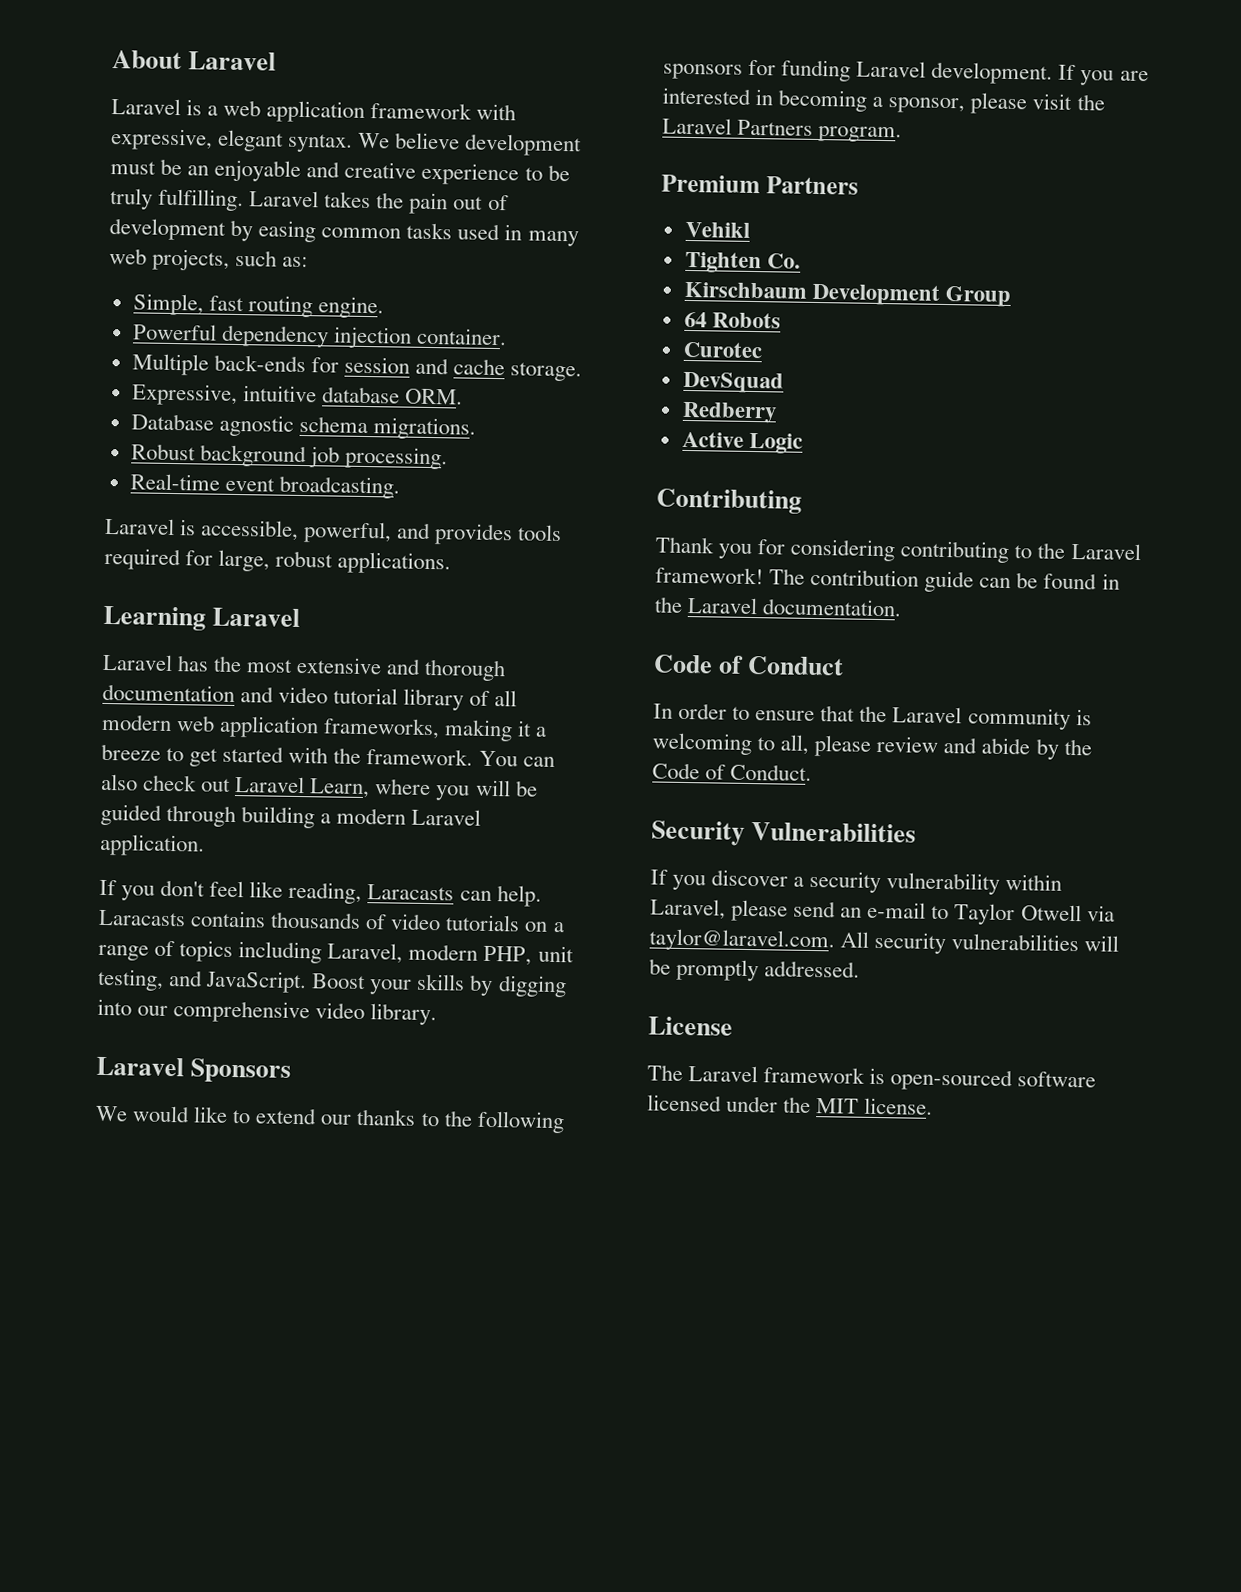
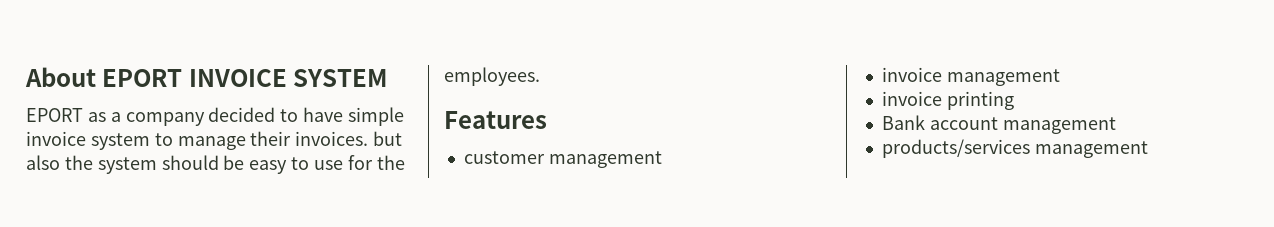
- About Laravel
- Laravel is a web application framework with expressive, elegant syntax. We believe development must be an enjoyable and creative experience to be truly fulfilling. Laravel takes the pain out of development by easing common tasks used in many web projects, such as:
- Simple, fast routing engine.
- Powerful dependency injection container.
- Multiple back-ends for session and cache storage.
- Expressive, intuitive database ORM.
- Database agnostic schema migrations.
- Robust background job processing.
- Real-time event broadcasting.
- Laravel is accessible, powerful, and provides tools required for large, robust applications.
- Learning Laravel
- Laravel has the most extensive and thorough documentation and video tutorial library of all modern web application frameworks, making it a breeze to get started with the framework. You can also check out Laravel Learn, where you will be guided through building a modern Laravel application.
- If you don't feel like reading, Laracasts can help. Laracasts contains thousands of video tutorials on a range of topics including Laravel, modern PHP, unit testing, and JavaScript. Boost your skills by digging into our comprehensive video library.
- Laravel Sponsors
- We would like to extend our thanks to the following sponsors for funding Laravel development. If you are interested in becoming a sponsor, please visit the Laravel Partners program.
- Premium Partners
- Vehikl
- Tighten Co.
- Kirschbaum Development Group
- 64 Robots
- Curotec
- DevSquad
- Redberry
- Active Logic
- Contributing
- Thank you for considering contributing to the Laravel framework! The contribution guide can be found in the Laravel documentation.
- Code of Conduct
- In order to ensure that the Laravel community is welcoming to all, please review and abide by the Code of Conduct.
- Security Vulnerabilities
- If you discover a security vulnerability within Laravel, please send an e-mail to Taylor Otwell via taylor@laravel.com. All security vulnerabilities will be promptly addressed.
- License
- The Laravel framework is open-sourced software licensed under the MIT license.
+ About EPORT INVOICE SYSTEM
+ EPORT as a company decided to have simple invoice system to manage their invoices. but also the system should be easy to use for the employees.
+ Features
+ customer management
+ invoice management
+ invoice printing
+ Bank account management
+ products/services management

